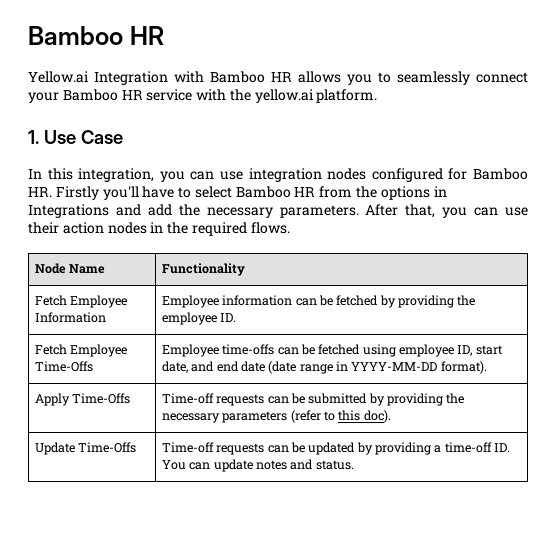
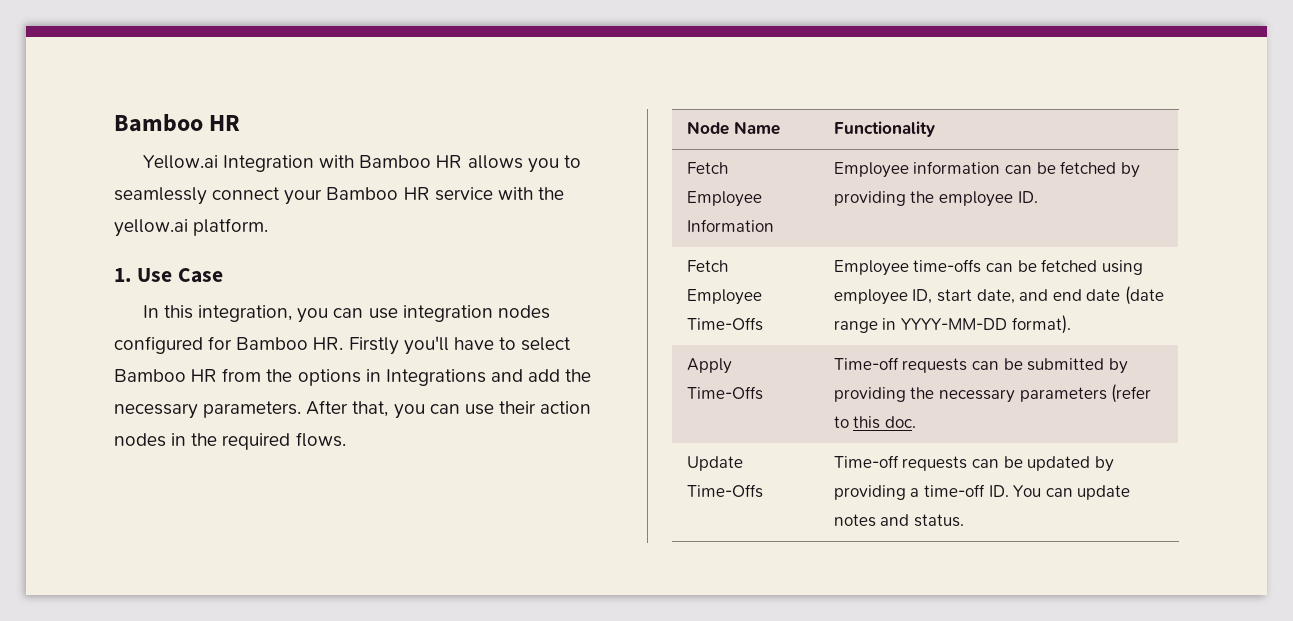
- Apply Time-Offs | Time-off requests can be submitted by providing the necessary parameters (refer to this doc).
+ Apply Time-Offs | Time-off requests can be submitted by providing the necessary parameters (refer to this doc.

